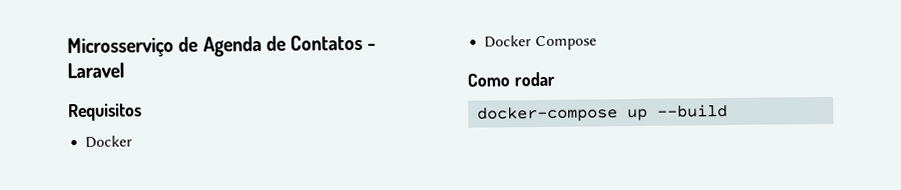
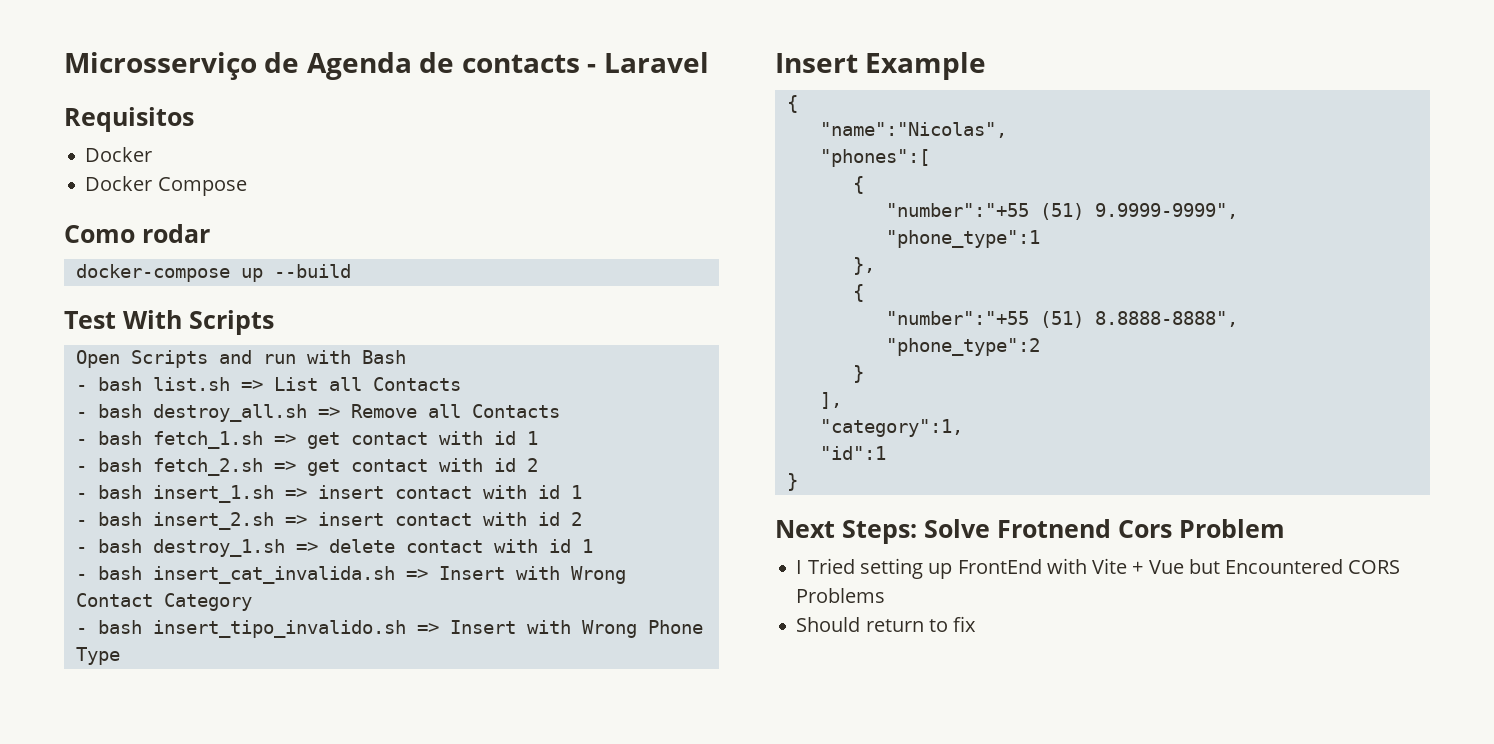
- Microsserviço de Agenda de Contatos - Laravel
+ Microsserviço de Agenda de contacts - Laravel
+ Test With Scripts
+ Open Scripts and run with Bash
+ - bash list.sh => List all Contacts
+ - bash destroy_all.sh => Remove all Contacts
+ - bash fetch_1.sh => get contact with id 1
+ - bash fetch_2.sh => get contact with id 2
+ - bash insert_1.sh => insert contact with id 1
+ - bash insert_2.sh => insert contact with id 2
+ - bash destroy_1.sh => delete contact with id 1
+ - bash insert_cat_invalida.sh => Insert with Wrong Contact Category
+ - bash insert_tipo_invalido.sh => Insert with Wrong Phone Type
+ Insert Example
+ {
+ "name":"Nicolas",
+ "phones":[
+ {
+ "number":"+55 (51) 9.9999-9999",
+ "phone_type":1
+ },
+ {
+ "number":"+55 (51) 8.8888-8888",
+ "phone_type":2
+ }
+ ],
+ "category":1,
+ "id":1
+ }
+ Next Steps: Solve Frotnend Cors Problem
+ I Tried setting up FrontEnd with Vite + Vue but Encountered CORS Problems
+ Should return to fix

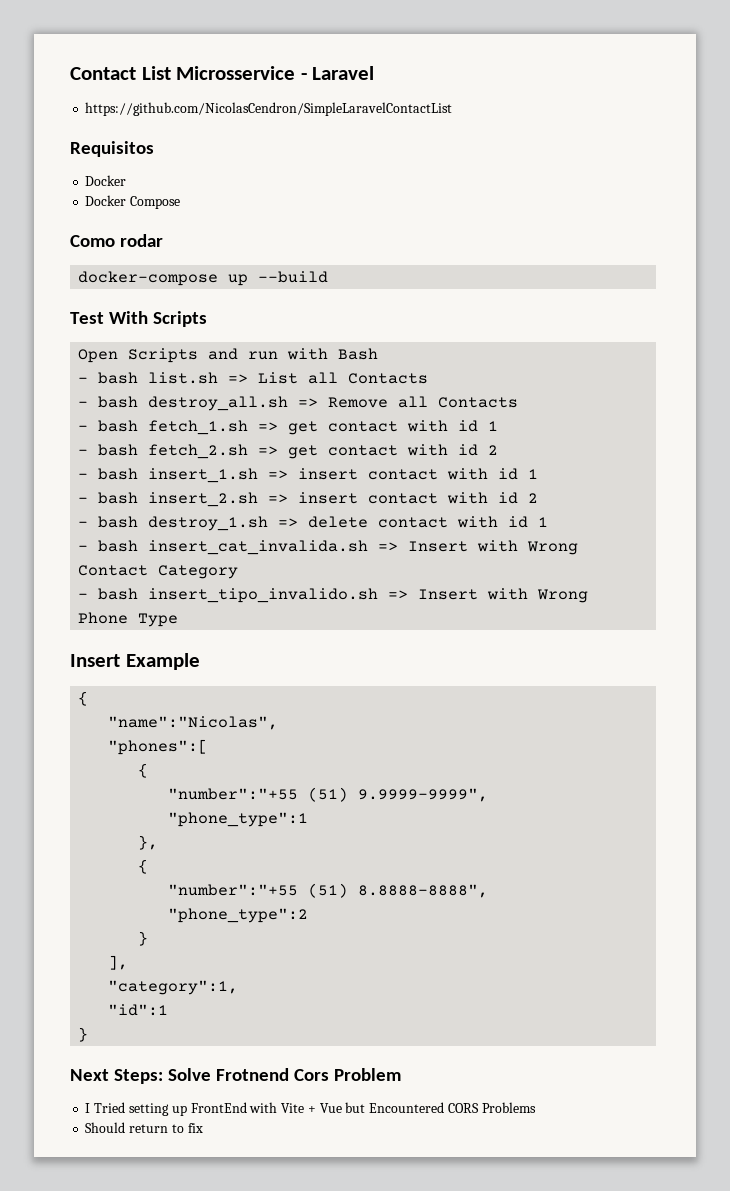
- Microsserviço de Agenda de contacts - Laravel
+ Contact List Microsservice - Laravel
+ https://github.com/NicolasCendron/SimpleLaravelContactList

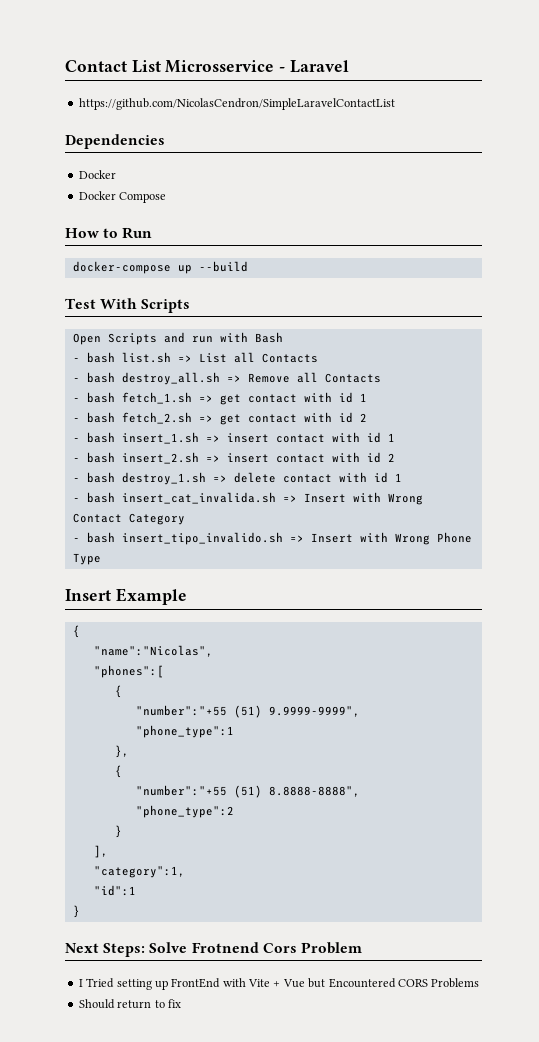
- Requisitos
+ Dependencies
- Como rodar
+ How to Run

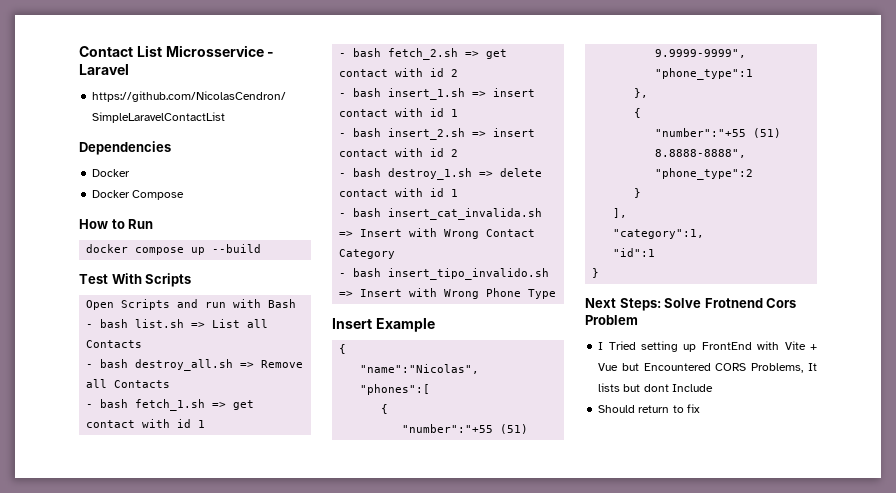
- docker-compose up --build
+ docker compose up --build
- I Tried setting up FrontEnd with Vite + Vue but Encountered CORS Problems
+ I Tried setting up FrontEnd with Vite + Vue but Encountered CORS Problems, It lists but dont Include

